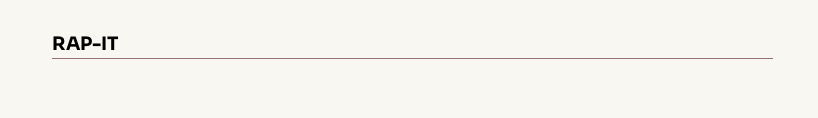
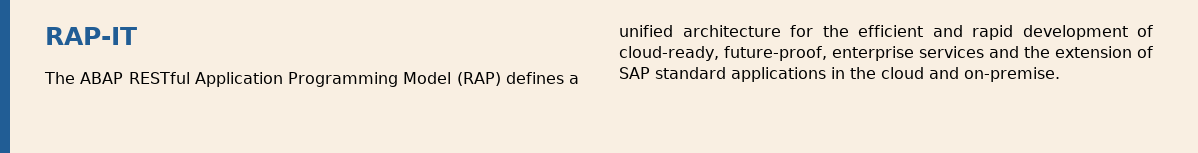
+ The ABAP RESTful Application Programming Model (RAP) defines a unified architecture for the efficient and rapid development of cloud-ready, future-proof, enterprise services and the extension of SAP standard applications in the cloud and on-premise.

